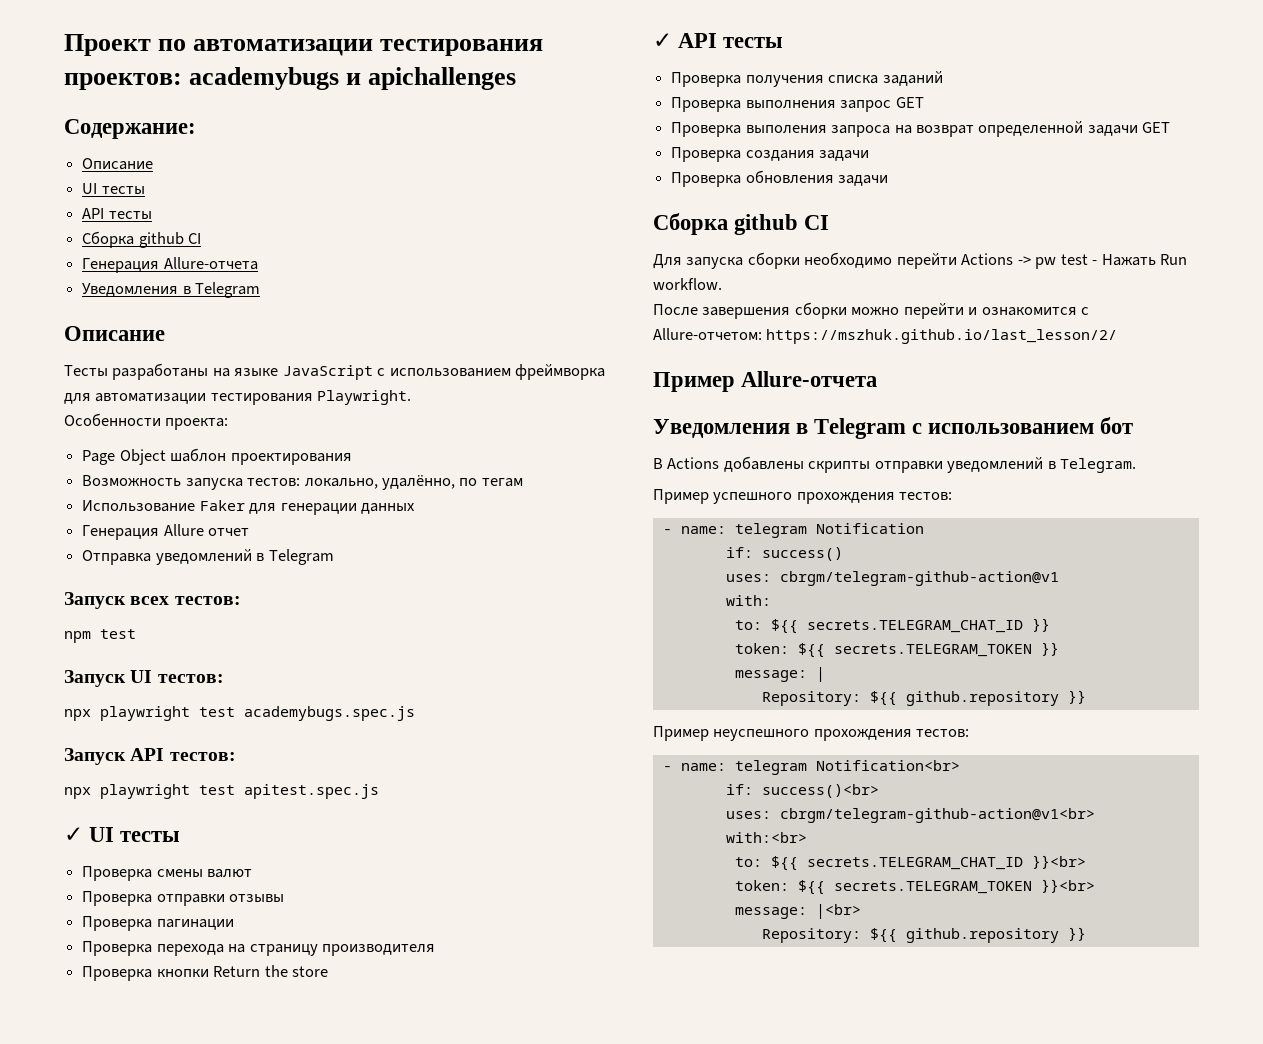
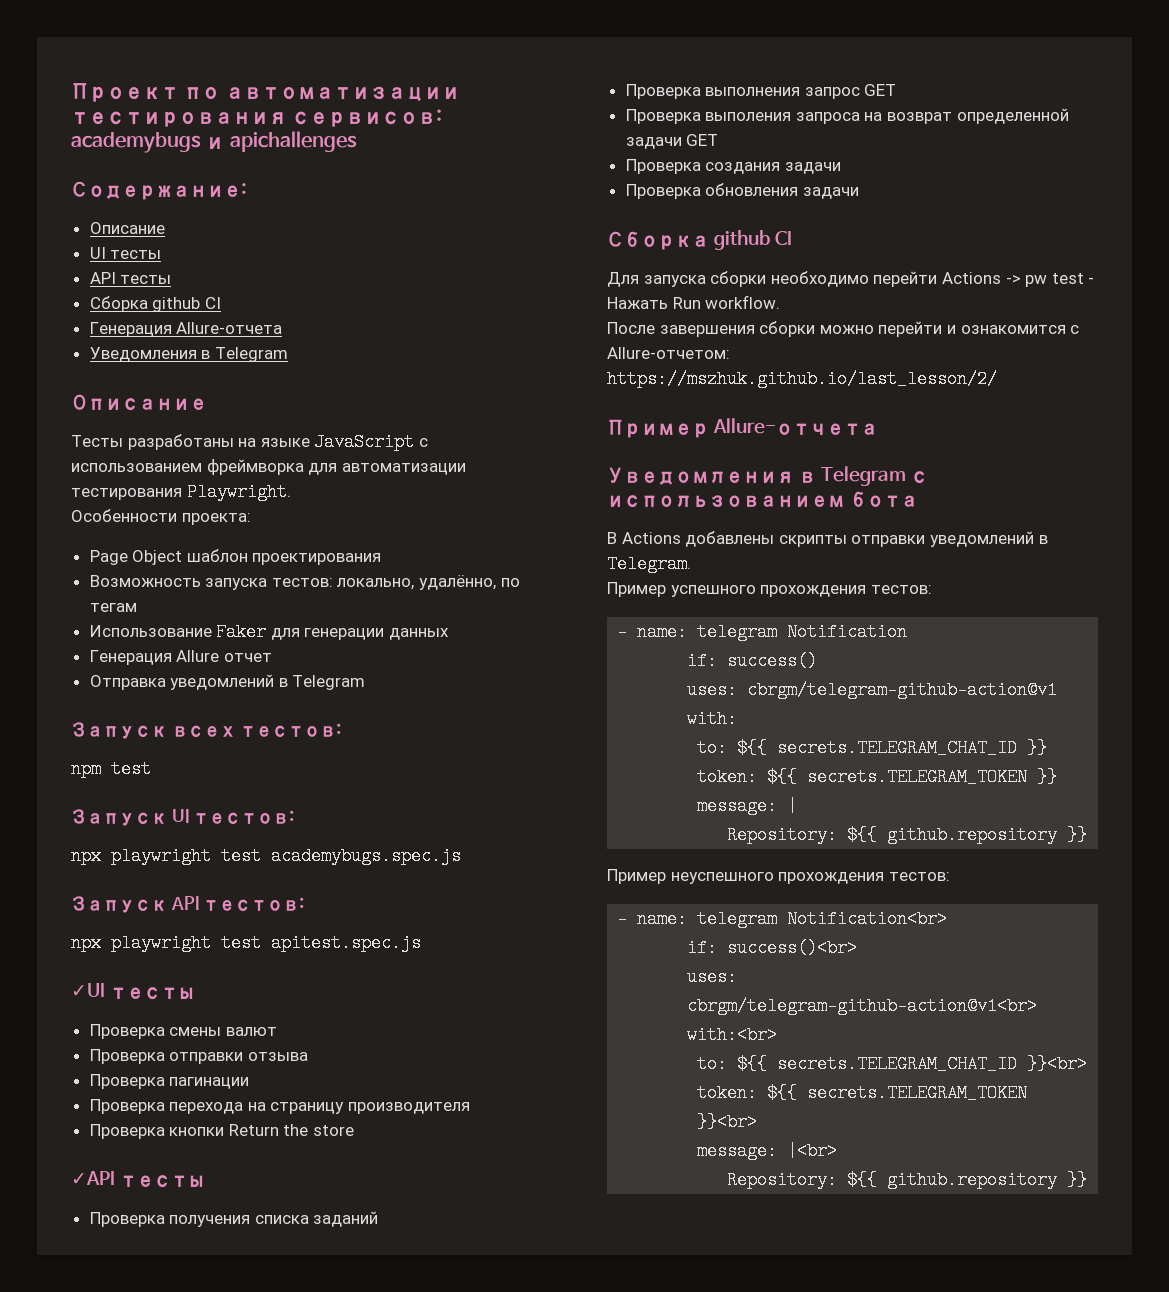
- Проект по автоматизации тестирования проектов: academybugs и apichallenges
+ Проект по автоматизации тестирования сервисов: academybugs и apichallenges
- ✓ UI тесты
+ ✓UI тесты
- Проверка отправки отзывы
+ Проверка отправки отзыва
- ✓ API тесты
+ ✓API тесты
- Уведомления в Telegram с использованием бот
+ Уведомления в Telegram с использованием бота

